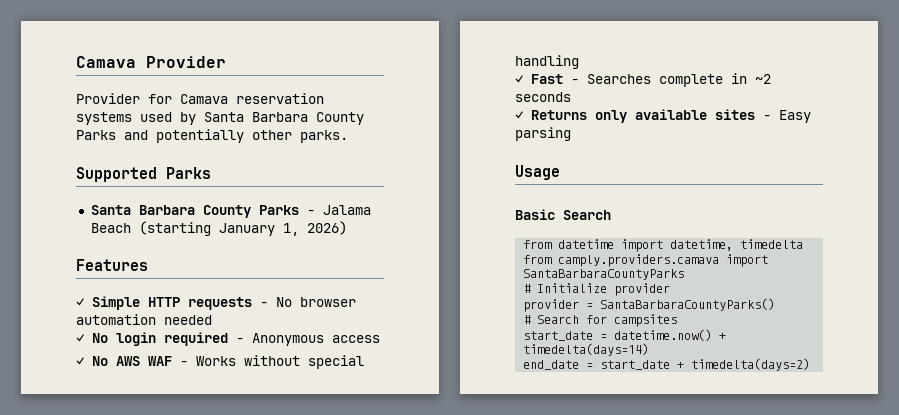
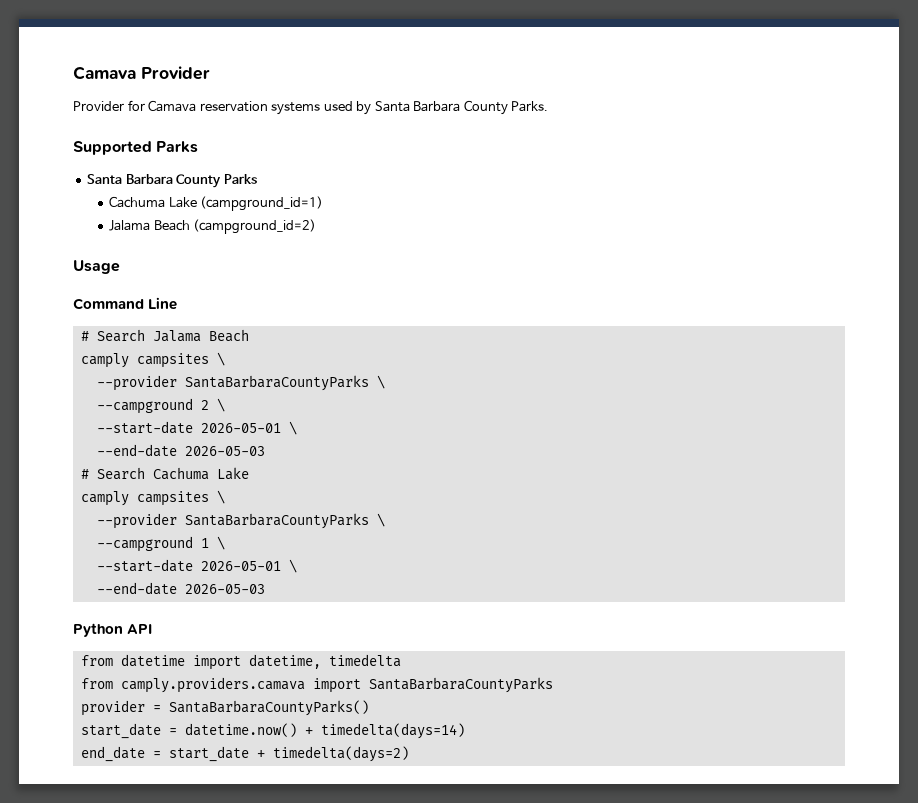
- Provider for Camava reservation systems used by Santa Barbara County Parks and potentially other parks.
+ Provider for Camava reservation systems used by Santa Barbara County Parks.
- Santa Barbara County Parks - Jalama Beach (starting January 1, 2026)
- Features
- ✓ Simple HTTP requests - No browser automation needed
- ✓ No login required - Anonymous access
- ✓ No AWS WAF - Works without special handling
- ✓ Fast - Searches complete in ~2 seconds
- ✓ Returns only available sites - Easy parsing
+ Santa Barbara County Parks
+ Cachuma Lake (campground_id=1)
+ Jalama Beach (campground_id=2)
  Usage
- Basic Search
+ Command Line
+ # Search Jalama Beach
+ camply campsites \
+ --provider SantaBarbaraCountyParks \
+ --campground 2 \
+ --start-date 2026-05-01 \
+ --end-date 2026-05-03
+ # Search Cachuma Lake
+ camply campsites \
+ --provider SantaBarbaraCountyParks \
+ --campground 1 \
+ --start-date 2026-05-01 \
+ --end-date 2026-05-03
+ Python API
- # Initialize provider
- # Search for campsites

